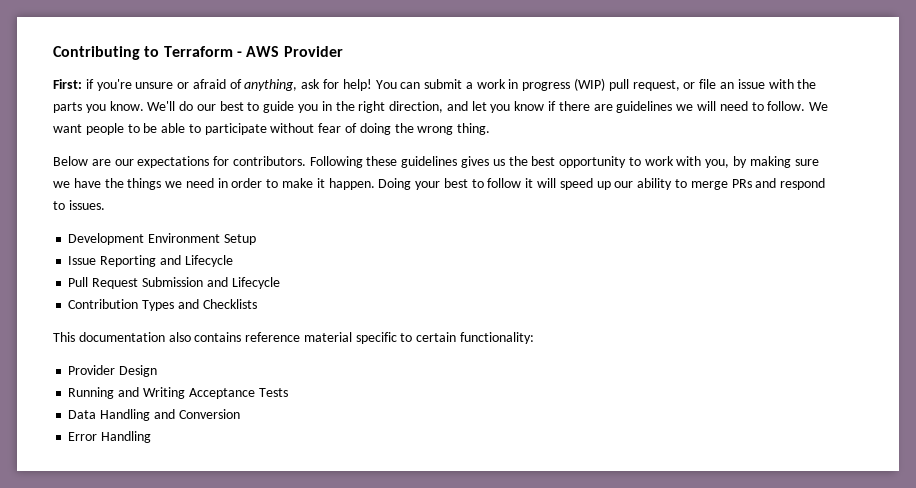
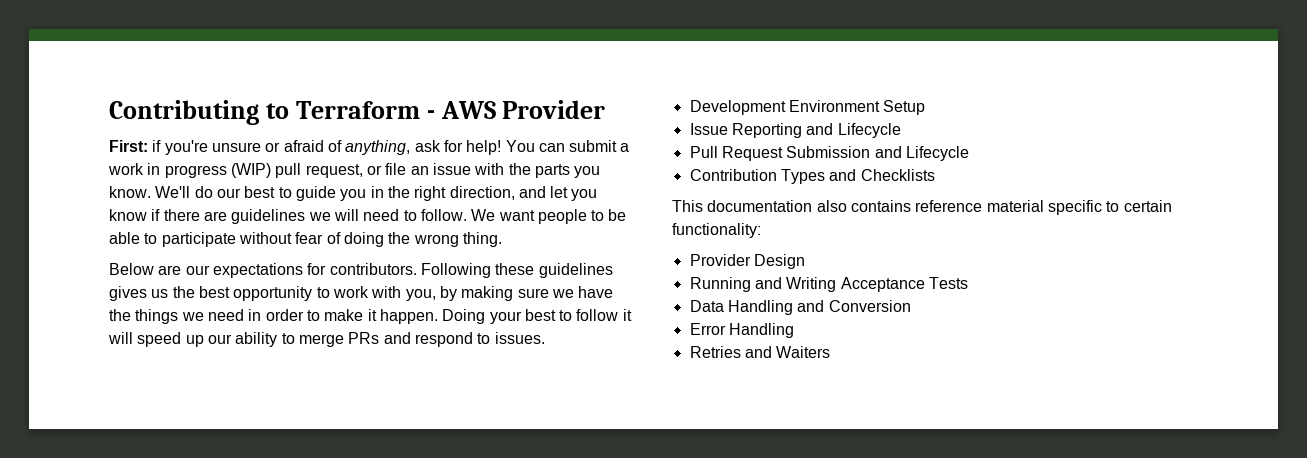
+ Retries and Waiters

